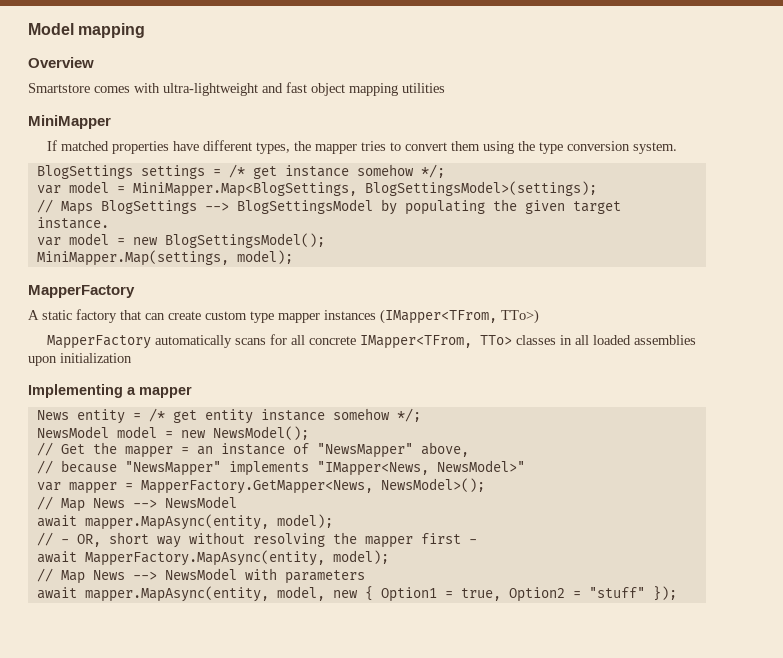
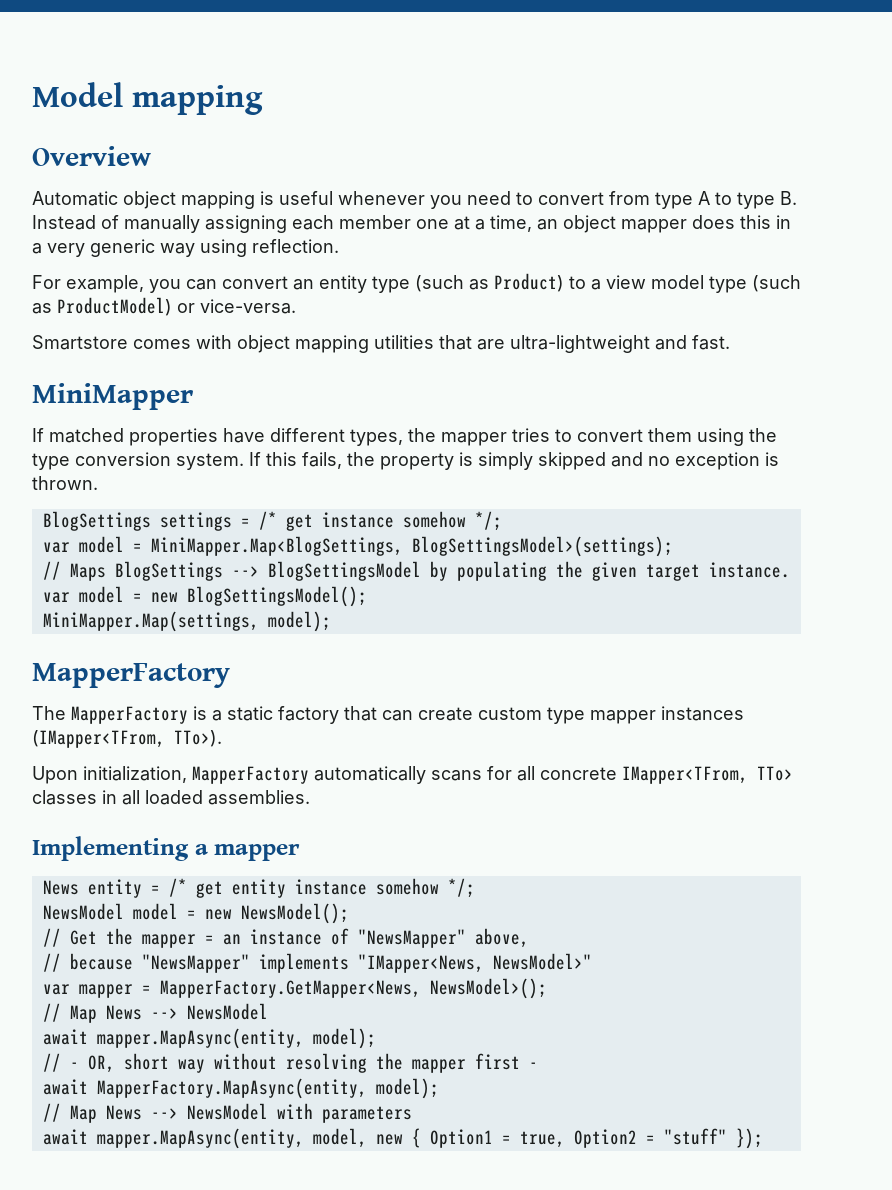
+ Automatic object mapping is useful whenever you need to convert from type A to type B. Instead of manually assigning each member one at a time, an object mapper does this in a very generic way using reflection.
+ For example, you can convert an entity type (such as Product) to a view model type (such as ProductModel) or vice-versa.
- Smartstore comes with ultra-lightweight and fast object mapping utilities
+ Smartstore comes with object mapping utilities that are ultra-lightweight and fast.
+ If this fails, the property is simply skipped and no exception is thrown.
- A static factory that can create custom type mapper instances (IMapper<TFrom, TTo>)
- MapperFactory automatically scans for all concrete IMapper<TFrom, TTo> classes in all loaded assemblies upon initialization
+ The MapperFactory is a static factory that can create custom type mapper instances (IMapper<TFrom, TTo>).
+ Upon initialization, MapperFactory automatically scans for all concrete IMapper<TFrom, TTo> classes in all loaded assemblies.

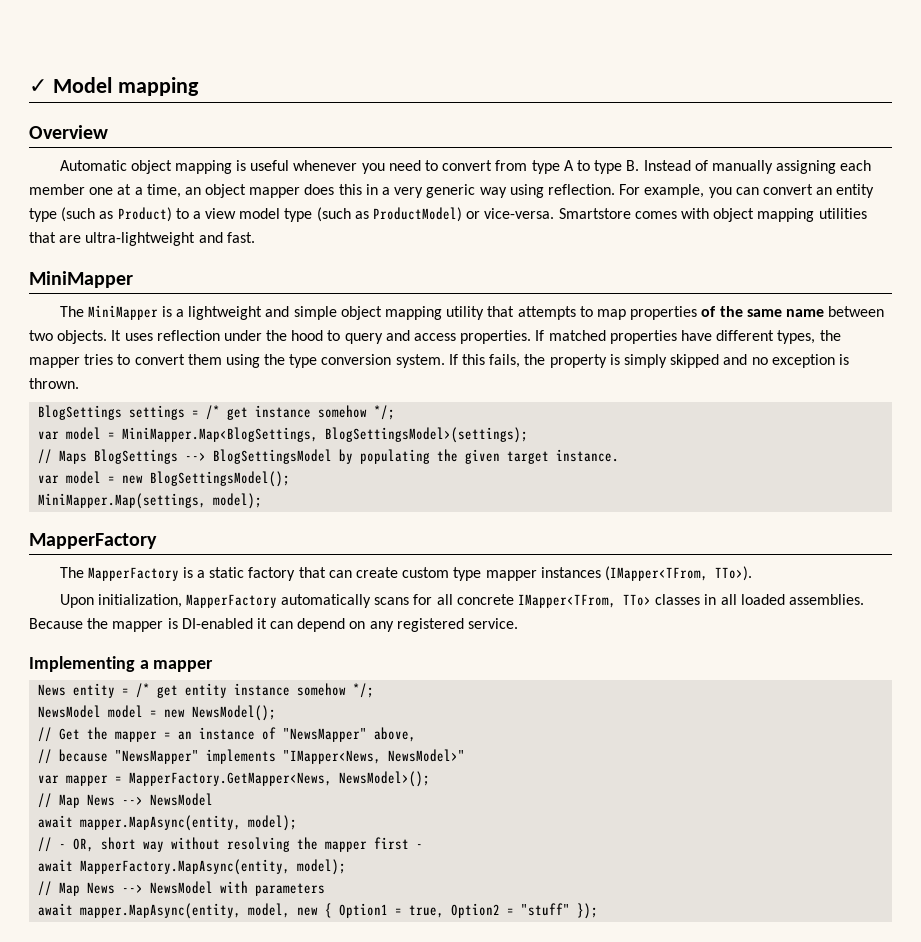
- Model mapping
+ ✓ Model mapping
- Automatic object mapping is useful whenever you need to convert from type A to type B. Instead of manually assigning each member one at a time, an object mapper does this in a very generic way using reflection.
- For example, you can convert an entity type (such as Product) to a view model type (such as ProductModel) or vice-versa.
- Smartstore comes with object mapping utilities that are ultra-lightweight and fast.
+ Automatic object mapping is useful whenever you need to convert from type A to type B. Instead of manually assigning each member one at a time, an object mapper does this in a very generic way using reflection. For example, you can convert an entity type (such as Product) to a view model type (such as ProductModel) or vice-versa. Smartstore comes with object mapping utilities that are ultra-lightweight and fast.
+ The MiniMapper is a lightweight and simple object mapping utility that attempts to map properties of the same name between two objects. It uses reflection under the hood to query and access properties.
+ Because the mapper is DI-enabled it can depend on any registered service.

